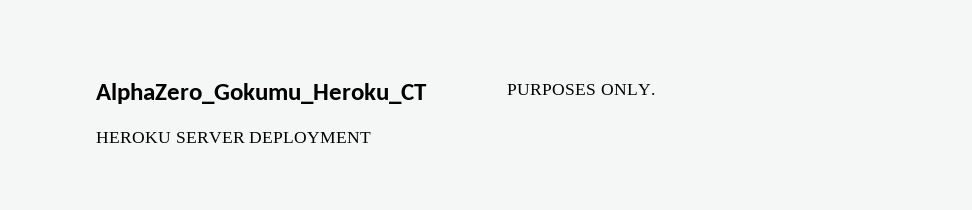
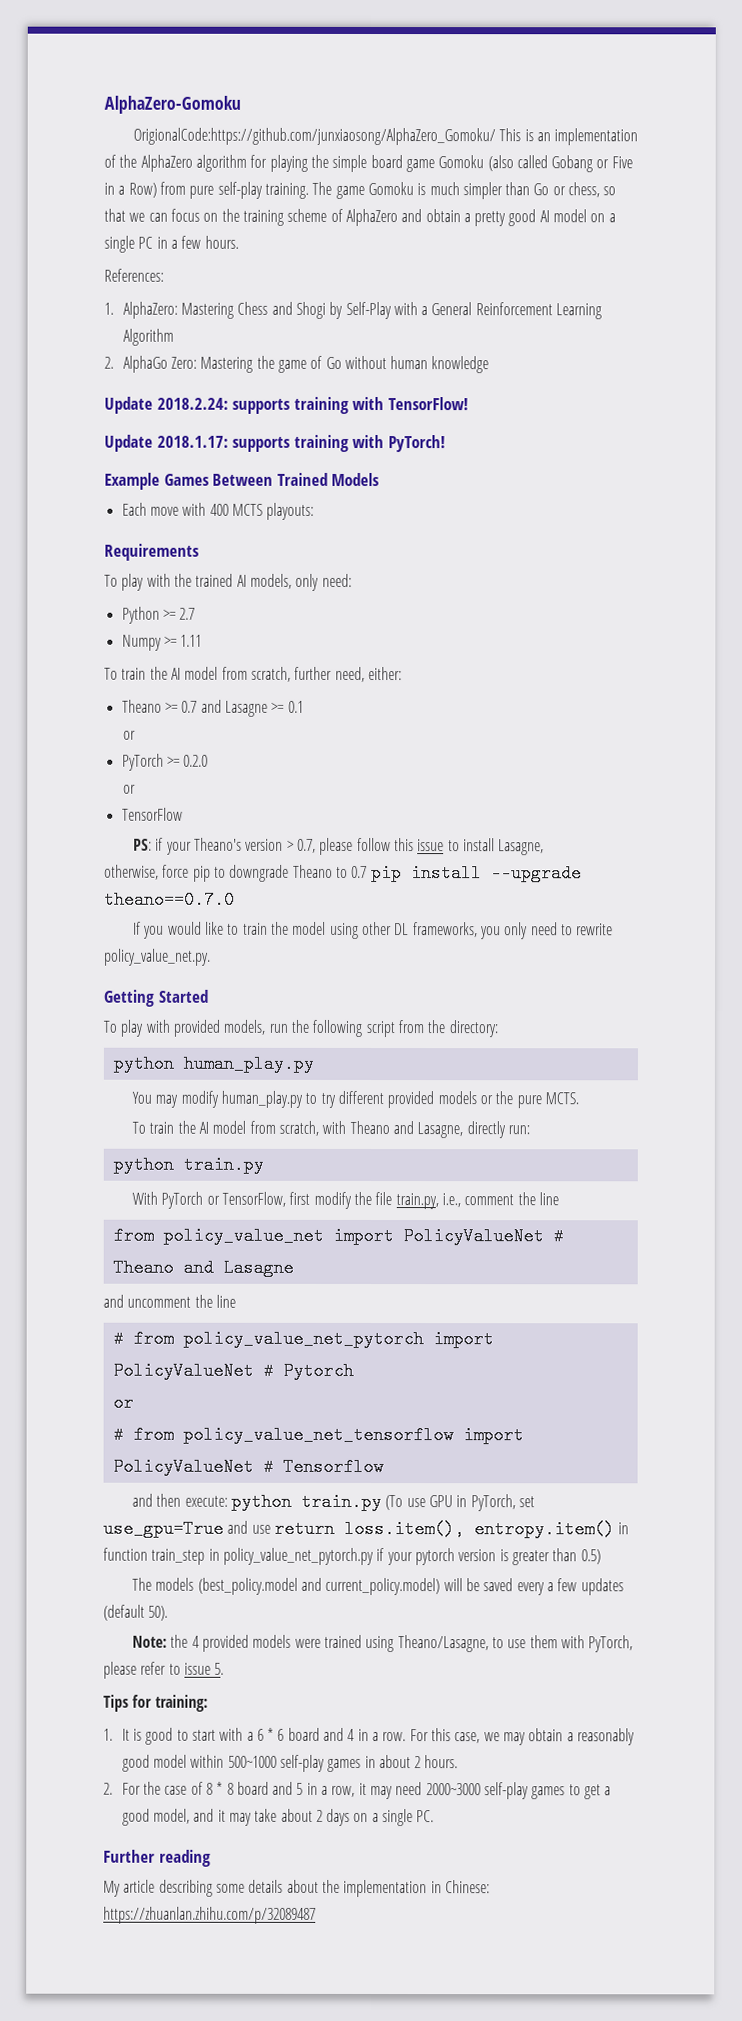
- AlphaZero_Gokumu_Heroku_CT
- HEROKU SERVER DEPLOYMENT PURPOSES ONLY.
+ AlphaZero-Gomoku
+ OrigionalCode:https://github.com/junxiaosong/AlphaZero_Gomoku/ This is an implementation of the AlphaZero algorithm for playing the simple board game Gomoku (also called Gobang or Five in a Row) from pure self-play training. The game Gomoku is much simpler than Go or chess, so that we can focus on the training scheme of AlphaZero and obtain a pretty good AI model on a single PC in a few hours.
+ References:
+ 1. AlphaZero: Mastering Chess and Shogi by Self-Play with a General Reinforcement Learning Algorithm
+ 2. AlphaGo Zero: Mastering the game of Go without human knowledge
+ Update 2018.2.24: supports training with TensorFlow!
+ Update 2018.1.17: supports training with PyTorch!
+ Example Games Between Trained Models
+ Each move with 400 MCTS playouts:
+ Requirements
+ To play with the trained AI models, only need:
+ Python >= 2.7
+ Numpy >= 1.11
+ To train the AI model from scratch, further need, either:
+ Theano >= 0.7 and Lasagne >= 0.1
+ or
+ PyTorch >= 0.2.0
+ or
+ TensorFlow
+ PS: if your Theano's version > 0.7, please follow this issue to install Lasagne,
+ otherwise, force pip to downgrade Theano to 0.7 pip install --upgrade theano==0.7.0
+ If you would like to train the model using other DL frameworks, you only need to rewrite policy_value_net.py.
+ Getting Started
+ To play with provided models, run the following script from the directory:
+ python human_play.py
+ You may modify human_play.py to try different provided models or the pure MCTS.
+ To train the AI model from scratch, with Theano and Lasagne, directly run:
+ python train.py
+ With PyTorch or TensorFlow, first modify the file train.py, i.e., comment the line
+ from policy_value_net import PolicyValueNet # Theano and Lasagne
+ and uncomment the line
+ # from policy_value_net_pytorch import PolicyValueNet # Pytorch
+ or
+ # from policy_value_net_tensorflow import PolicyValueNet # Tensorflow
+ and then execute: python train.py (To use GPU in PyTorch, set use_gpu=True and use return loss.item(), entropy.item() in function train_step in policy_value_net_pytorch.py if your pytorch version is greater than 0.5)
+ The models (best_policy.model and current_policy.model) will be saved every a few updates (default 50).
+ Note: the 4 provided models were trained using Theano/Lasagne, to use them with PyTorch, please refer to issue 5.
+ Tips for training:
+ 1. It is good to start with a 6 * 6 board and 4 in a row. For this case, we may obtain a reasonably good model within 500~1000 self-play games in about 2 hours.
+ 2. For the case of 8 * 8 board and 5 in a row, it may need 2000~3000 self-play games to get a good model, and it may take about 2 days on a single PC.
+ Further reading
+ My article describing some details about the implementation in Chinese: https://zhuanlan.zhihu.com/p/32089487

